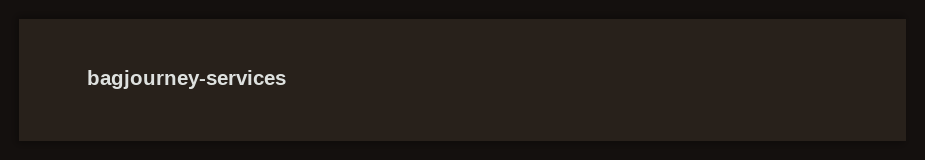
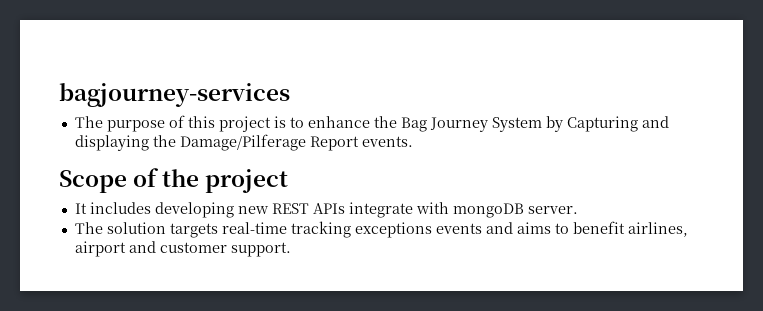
+ The purpose of this project is to enhance the Bag Journey System by Capturing and displaying the Damage/Pilferage Report events.
+ Scope of the project
+ It includes developing new REST APIs integrate with mongoDB server.
+ The solution targets real-time tracking exceptions events and aims to benefit airlines, airport and customer support.

